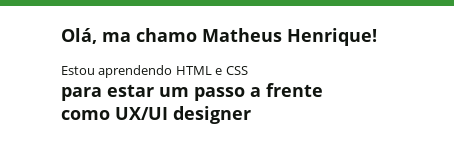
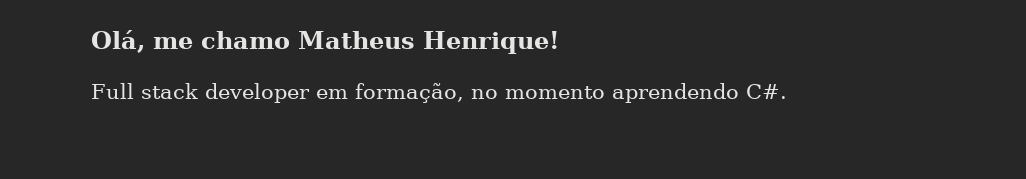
- Olá, ma chamo Matheus Henrique!
+ Olá, me chamo Matheus Henrique!
- Estou aprendendo HTML e CSS
- para estar um passo a frente
- como UX/UI designer
+ Full stack developer em formação, no momento aprendendo C#.

